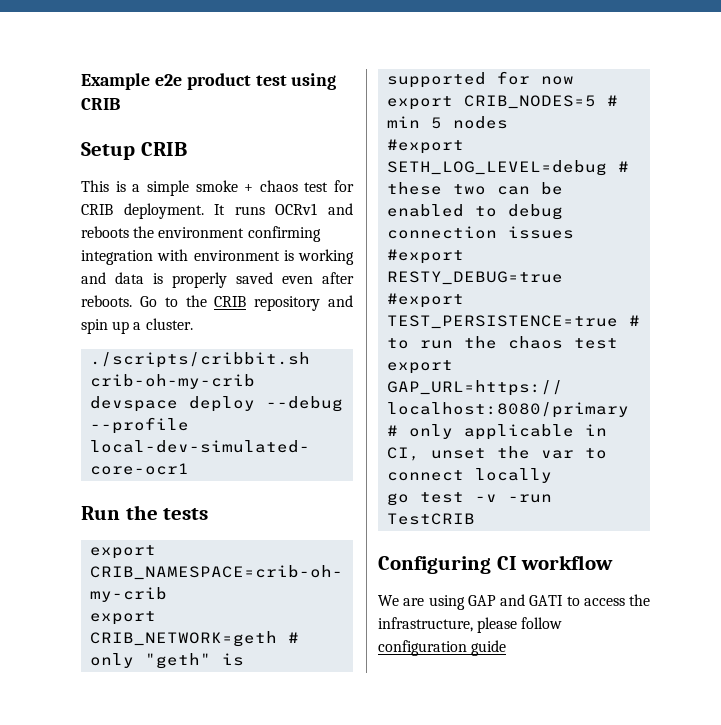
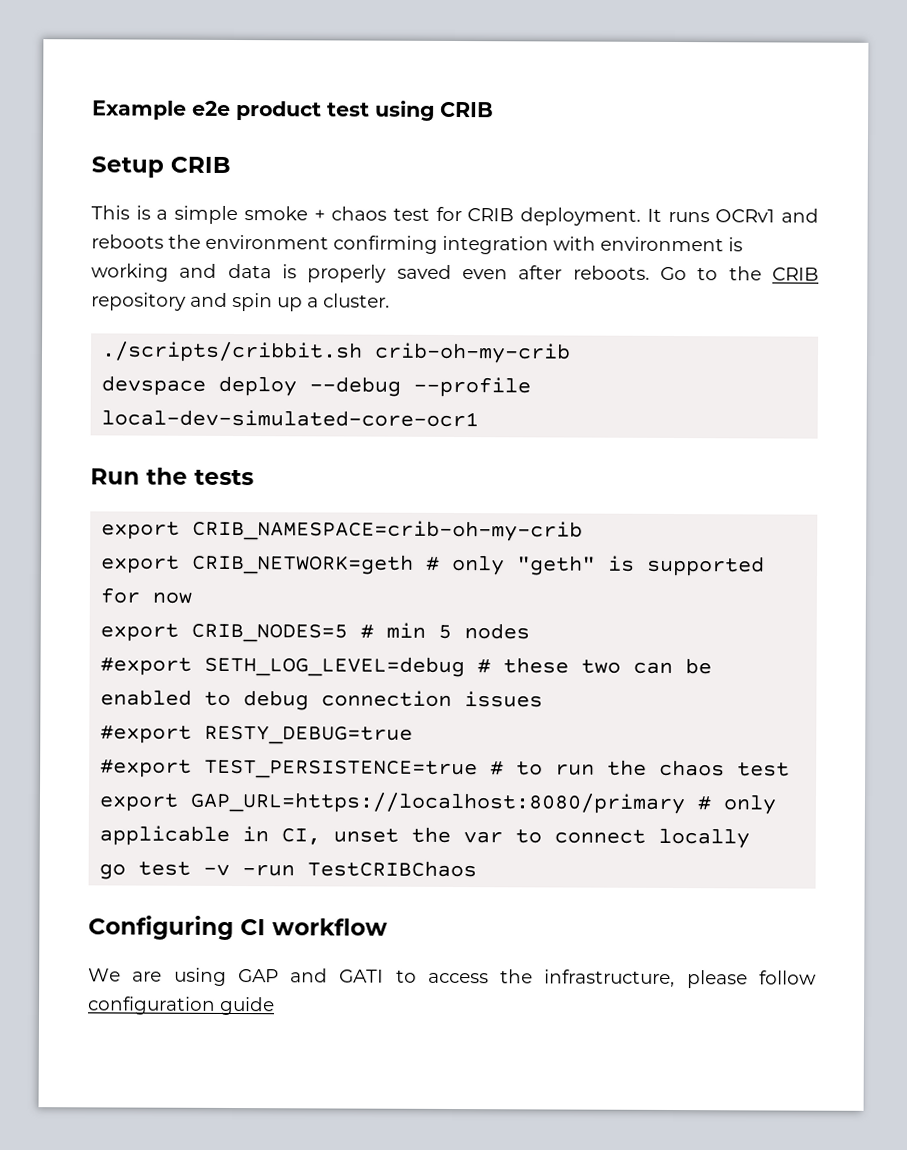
- go test -v -run TestCRIB
+ go test -v -run TestCRIBChaos

